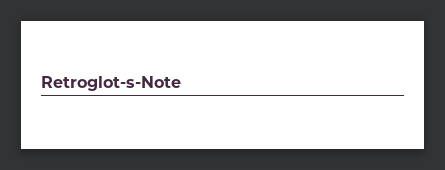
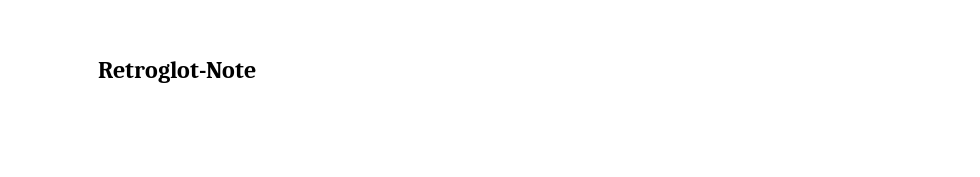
- Retroglot-s-Note
+ Retroglot-Note

